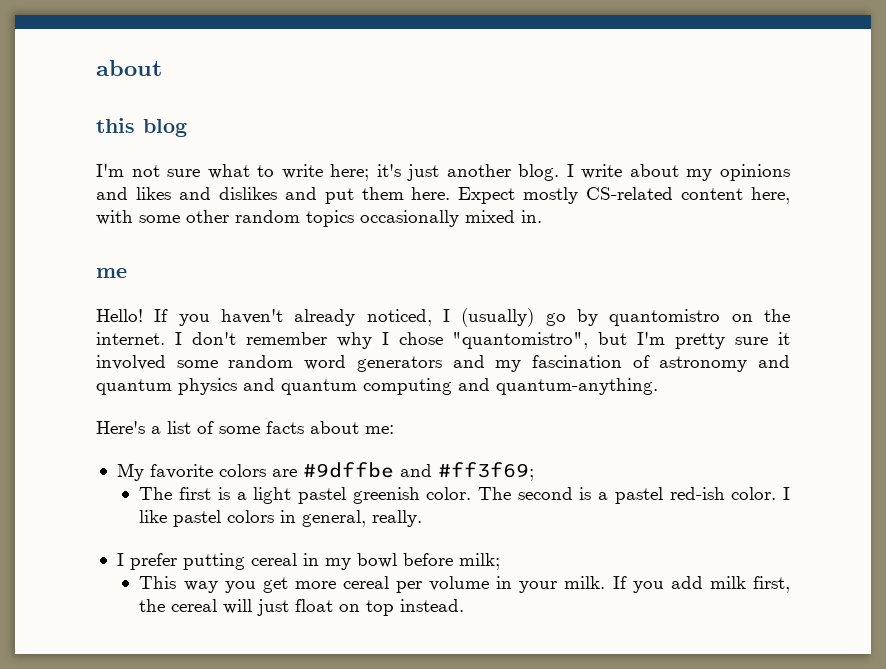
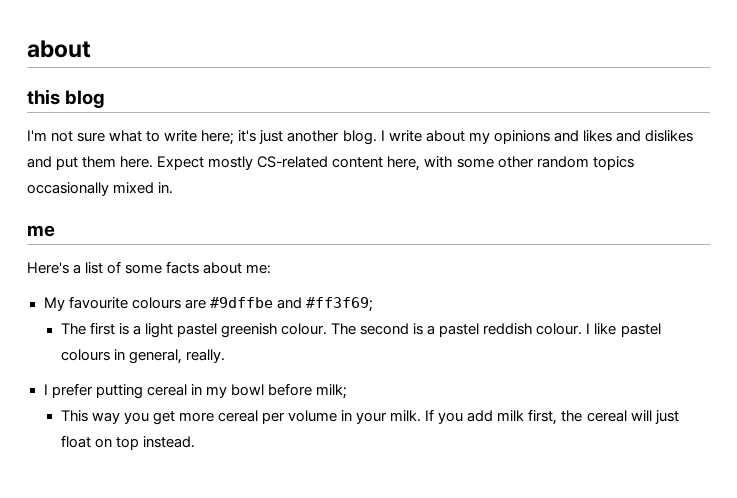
- Hello! If you haven't already noticed, I (usually) go by quantomistro on the internet. I don't remember why I chose "quantomistro", but I'm pretty sure it involved some random word generators and my fascination of astronomy and quantum physics and quantum computing and quantum-anything.
- My favorite colors are #9dffbe and #ff3f69;
+ My favourite colours are #9dffbe and #ff3f69;
- The first is a light pastel greenish color.
+ The first is a light pastel greenish colour.
- The second is a pastel red-ish color.
+ The second is a pastel reddish colour.
- I like pastel colors in general, really.
+ I like pastel colours in general, really.

